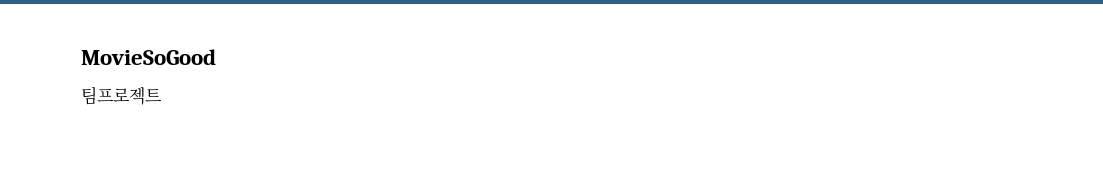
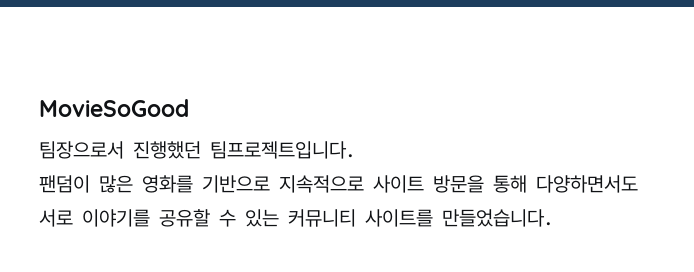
- 팀프로젝트
+ 팀장으로서 진행했던 팀프로젝트입니다.
+ 팬덤이 많은 영화를 기반으로 지속적으로 사이트 방문을 통해 다양하면서도 서로 이야기를 공유할 수 있는 커뮤니티 사이트를 만들었습니다.

